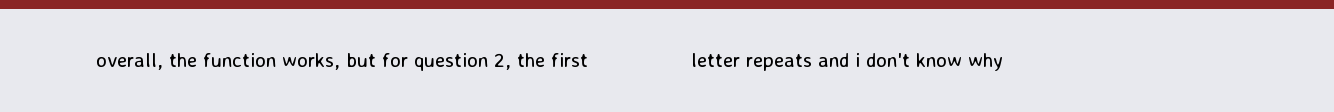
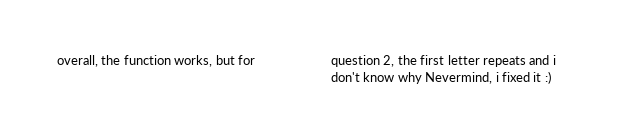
- overall, the function works, but for question 2, the first letter repeats and i don't know why
+ overall, the function works, but for question 2, the first letter repeats and i don't know why Nevermind, i fixed it :)

